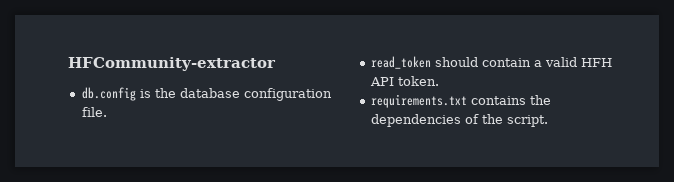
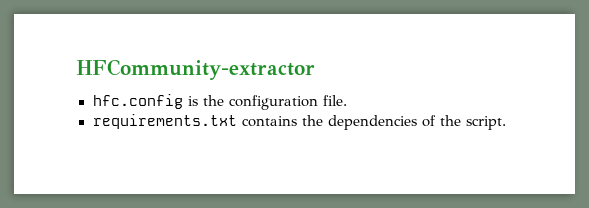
- db.config is the database configuration file.
+ hfc.config is the configuration file.
- read_token should contain a valid HFH API token.

